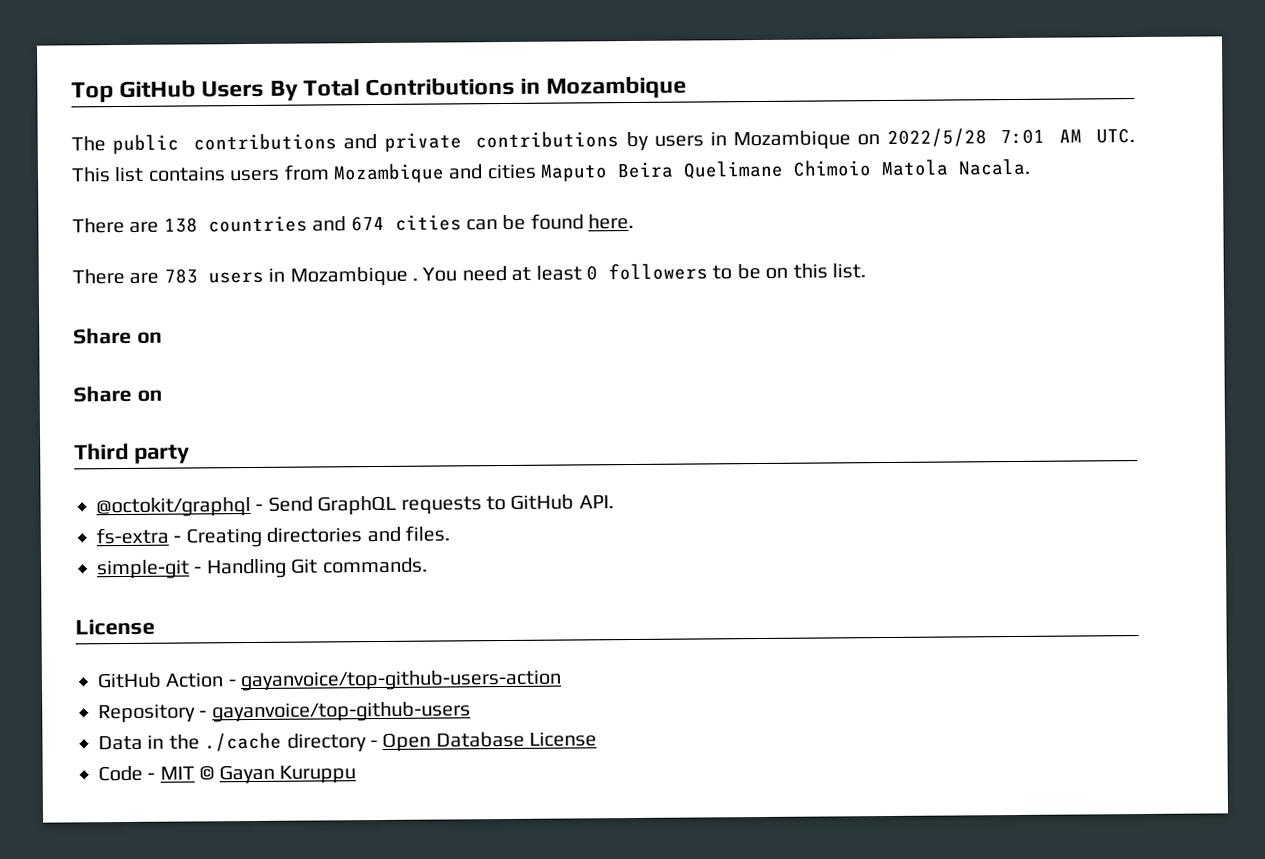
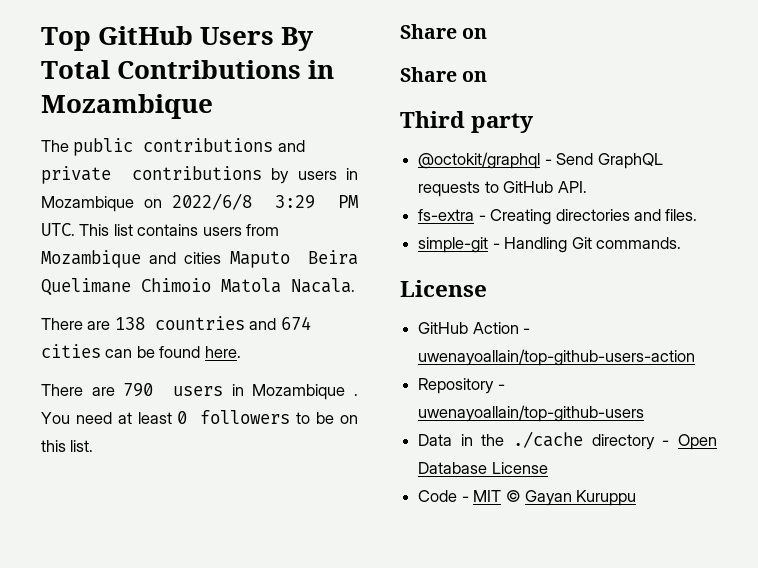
- The public contributions and private contributions by users in Mozambique on 2022/5/28 7:01 AM UTC. This list contains users from Mozambique and cities Maputo Beira Quelimane Chimoio Matola Nacala.
+ The public contributions and private contributions by users in Mozambique on 2022/6/8 3:29 PM UTC. This list contains users from Mozambique and cities Maputo Beira Quelimane Chimoio Matola Nacala.
- There are 783 users in Mozambique .
+ There are 790 users in Mozambique .
- GitHub Action - gayanvoice/top-github-users-action
+ GitHub Action - uwenayoallain/top-github-users-action
- Repository - gayanvoice/top-github-users
+ Repository - uwenayoallain/top-github-users

